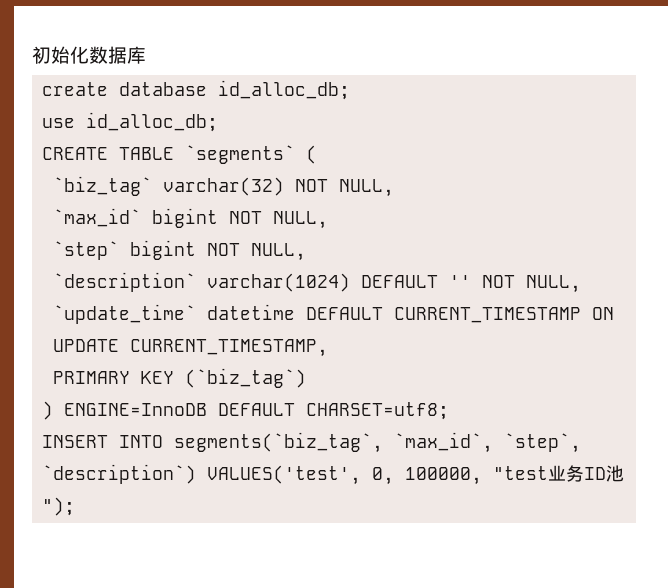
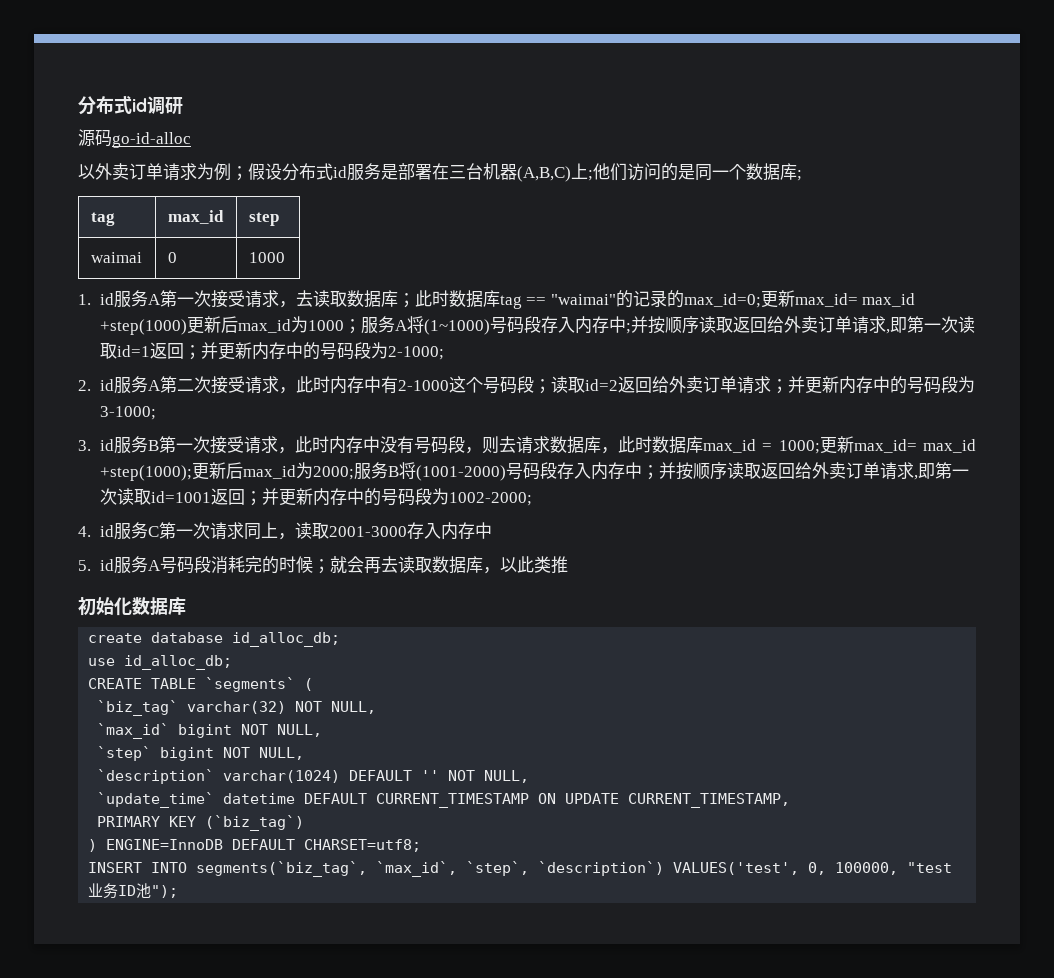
+ 分布式id调研
+ 源码go-id-alloc
+ 以外卖订单请求为例；假设分布式id服务是部署在三台机器(A,B,C)上;他们访问的是同一个数据库;
+ tag | max_id | step
+ waimai | 0 | 1000
+ 1. id服务A第一次接受请求，去读取数据库；此时数据库tag == "waimai"的记录的max_id=0;更新max_id= max_id +step(1000)更新后max_id为1000；服务A将(1~1000)号码段存入内存中;并按顺序读取返回给外卖订单请求,即第一次读取id=1返回；并更新内存中的号码段为2-1000;
+ 2. id服务A第二次接受请求，此时内存中有2-1000这个号码段；读取id=2返回给外卖订单请求；并更新内存中的号码段为3-1000;
+ 3. id服务B第一次接受请求，此时内存中没有号码段，则去请求数据库，此时数据库max_id = 1000;更新max_id= max_id +step(1000);更新后max_id为2000;服务B将(1001-2000)号码段存入内存中；并按顺序读取返回给外卖订单请求,即第一次读取id=1001返回；并更新内存中的号码段为1002-2000;
+ 4. id服务C第一次请求同上，读取2001-3000存入内存中
+ 5. id服务A号码段消耗完的时候；就会再去读取数据库，以此类推

